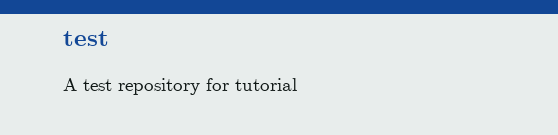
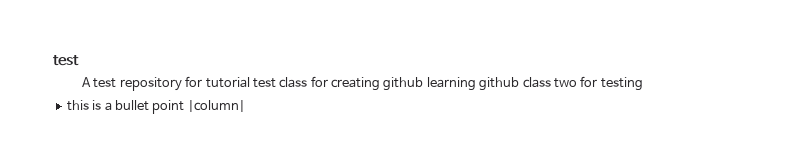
- A test repository for tutorial
+ A test repository for tutorial test class for creating github learning github class two for testing
+ this is a bullet point |column|

